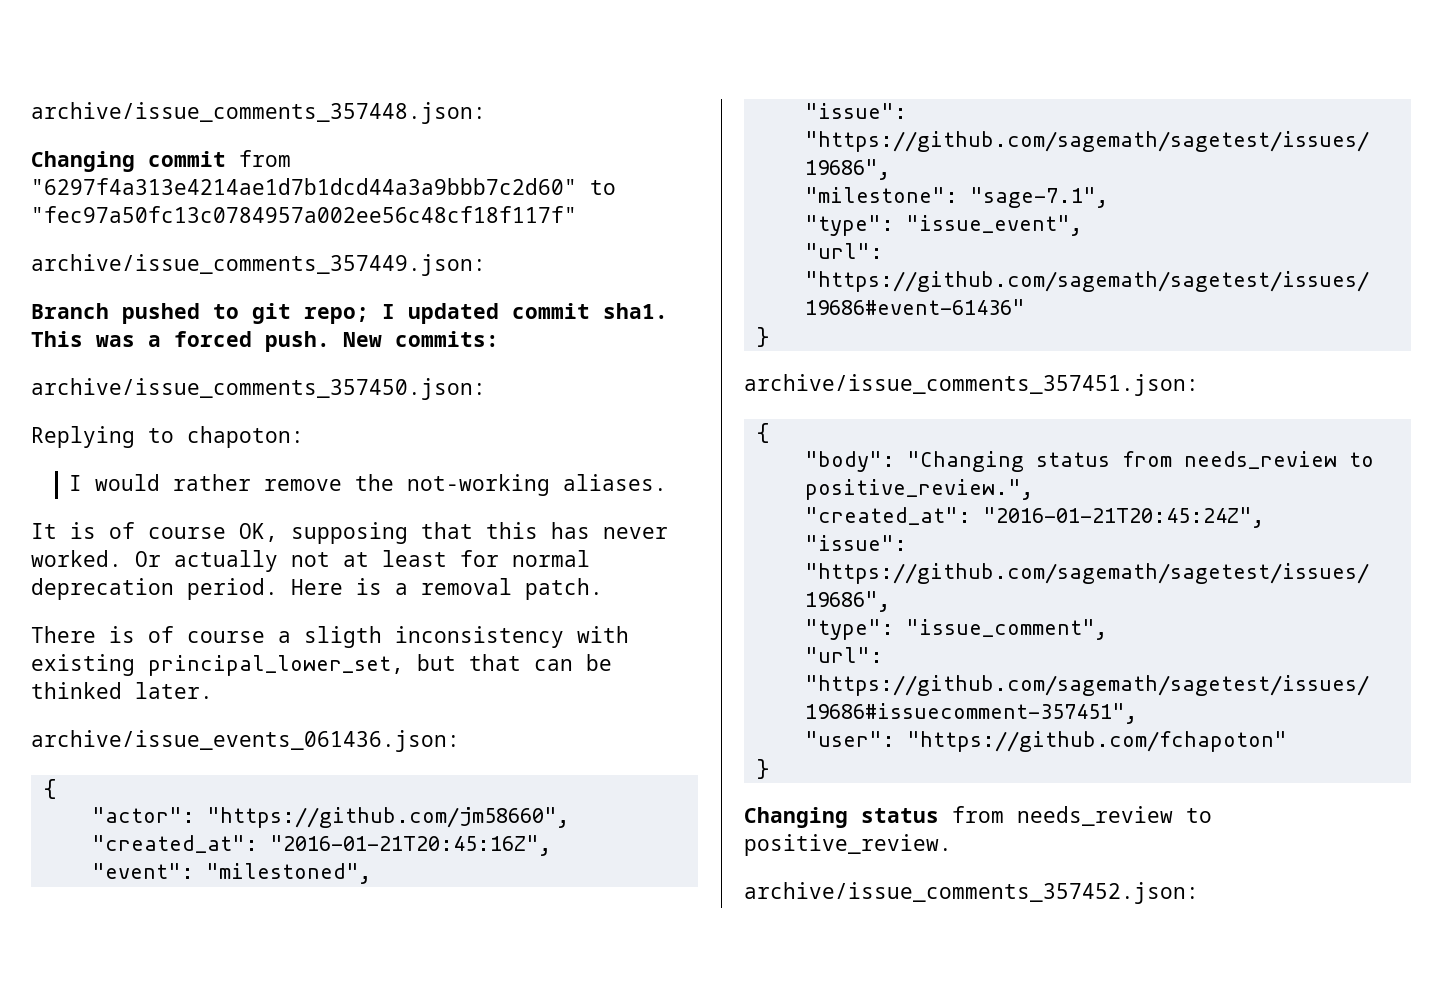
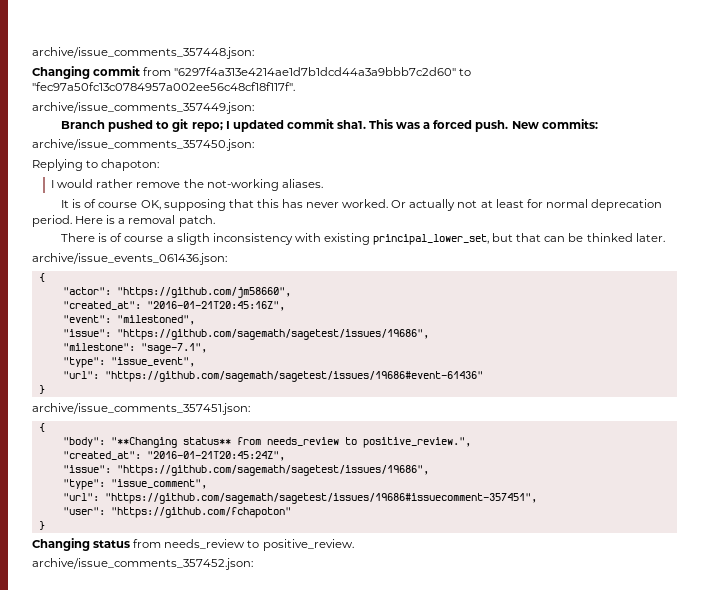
- Changing commit from "6297f4a313e4214ae1d7b1dcd44a3a9bbb7c2d60" to "fec97a50fc13c0784957a002ee56c48cf18f117f"
+ Changing commit from "6297f4a313e4214ae1d7b1dcd44a3a9bbb7c2d60" to "fec97a50fc13c0784957a002ee56c48cf18f117f".
- "body": "Changing status from needs_review to positive_review.",
+ "body": "**Changing status** from needs_review to positive_review.",

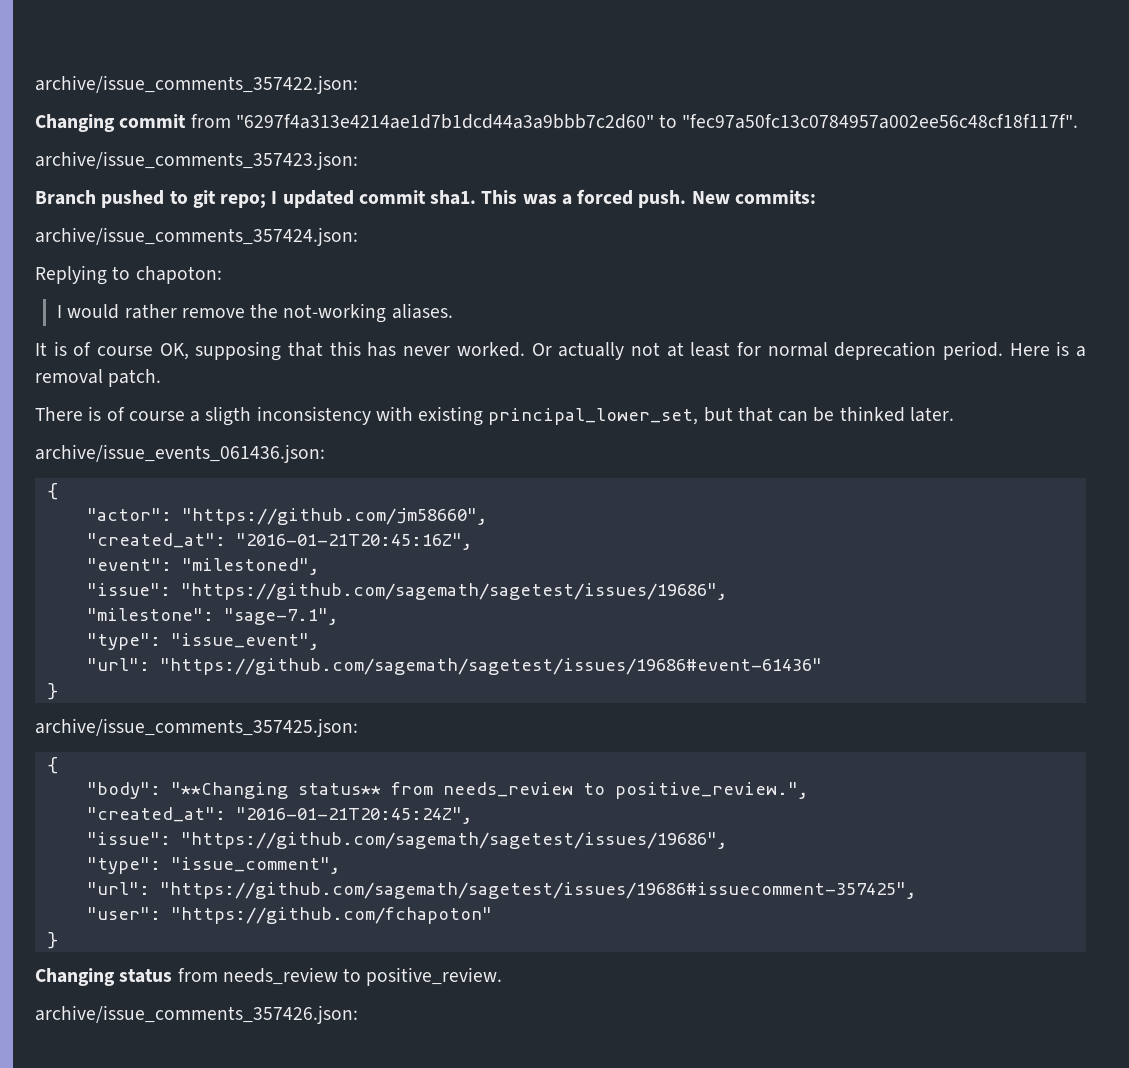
- archive/issue_comments_357448.json:
+ archive/issue_comments_357422.json:
- archive/issue_comments_357449.json:
+ archive/issue_comments_357423.json:
- archive/issue_comments_357450.json:
+ archive/issue_comments_357424.json:
- archive/issue_comments_357451.json:
+ archive/issue_comments_357425.json:
- "url": "https://github.com/sagemath/sagetest/issues/19686#issuecomment-357451",
+ "url": "https://github.com/sagemath/sagetest/issues/19686#issuecomment-357425",
- archive/issue_comments_357452.json:
+ archive/issue_comments_357426.json:

